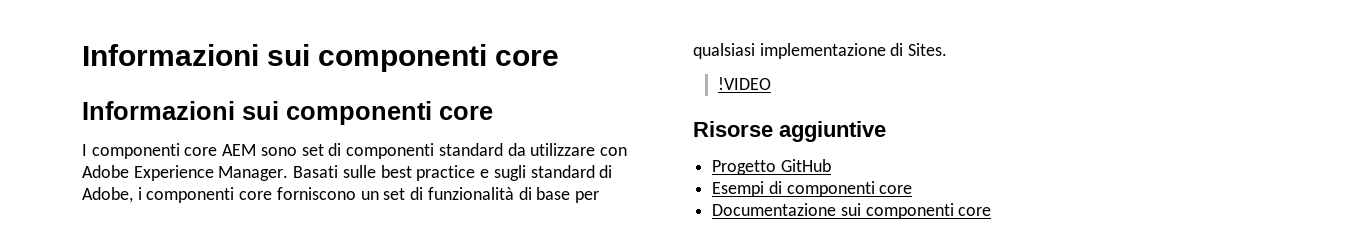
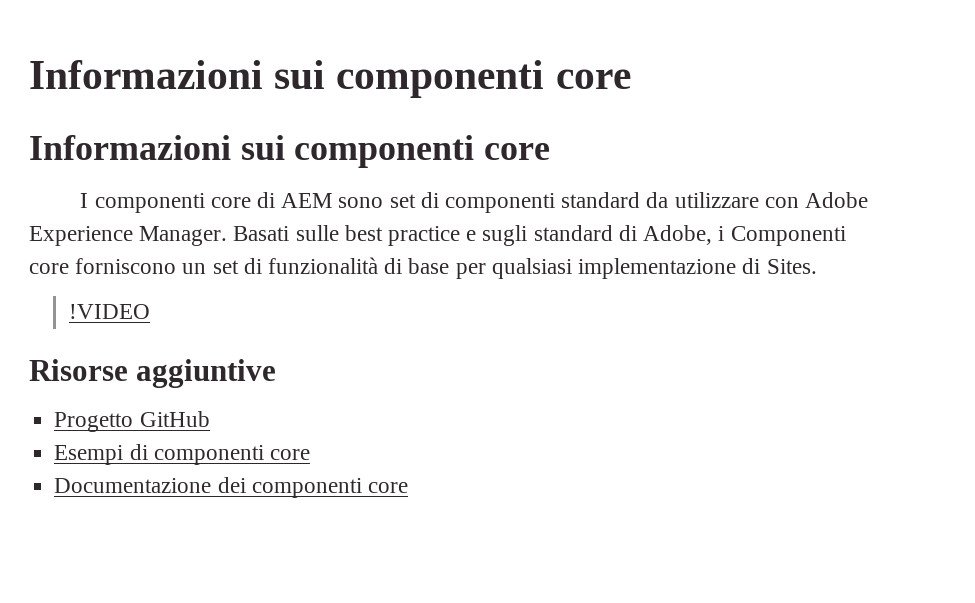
- I componenti core AEM sono set di componenti standard da utilizzare con Adobe Experience Manager.
+ I componenti core di AEM sono set di componenti standard da utilizzare con Adobe Experience Manager.
- Basati sulle best practice e sugli standard di Adobe, i componenti core forniscono un set di funzionalità di base per qualsiasi implementazione di Sites.
+ Basati sulle best practice e sugli standard di Adobe, i Componenti core forniscono un set di funzionalità di base per qualsiasi implementazione di Sites.
- Documentazione sui componenti core
+ Documentazione dei componenti core

